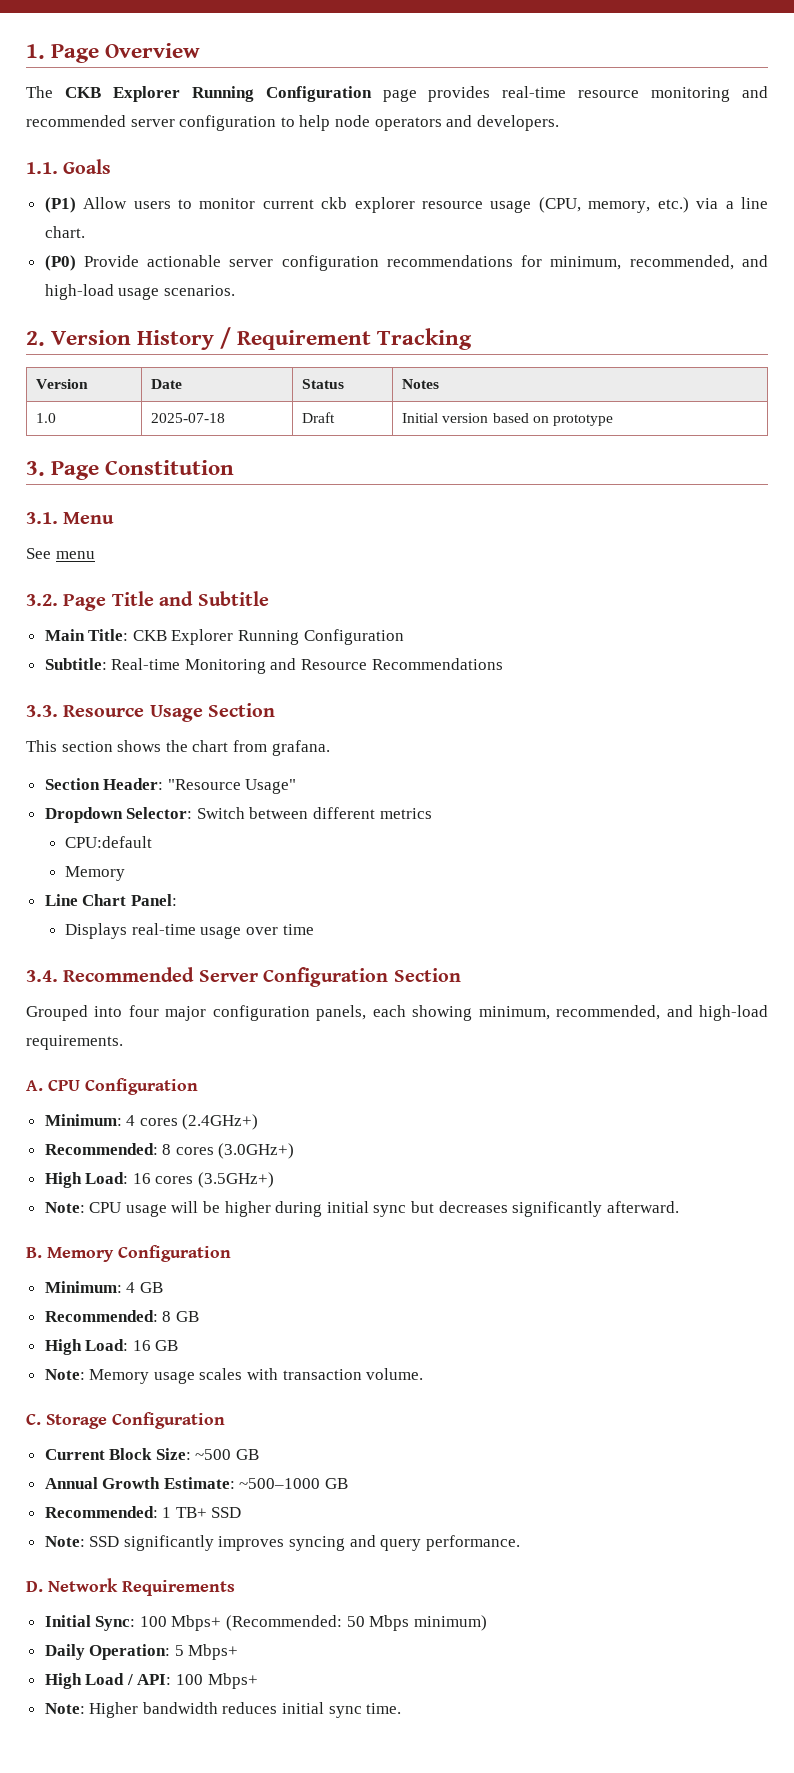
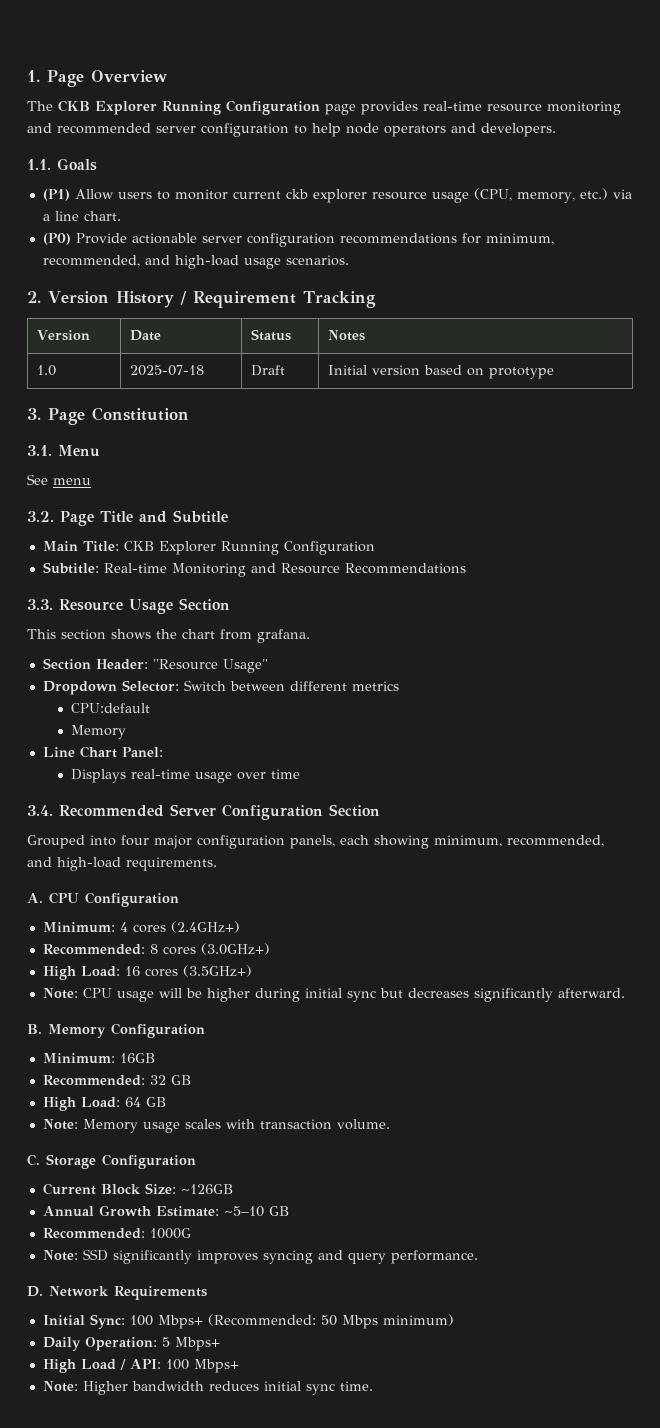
- Minimum: 4 GB
- Recommended: 8 GB
+ Minimum: 16GB
+ Recommended: 32 GB
- High Load: 16 GB
+ High Load: 64 GB
- Current Block Size: ~500 GB
+ Current Block Size: ~126GB
- Annual Growth Estimate: ~500–1000 GB
- Recommended: 1 TB+ SSD
+ Annual Growth Estimate: ~5–10 GB
+ Recommended: 1000G

